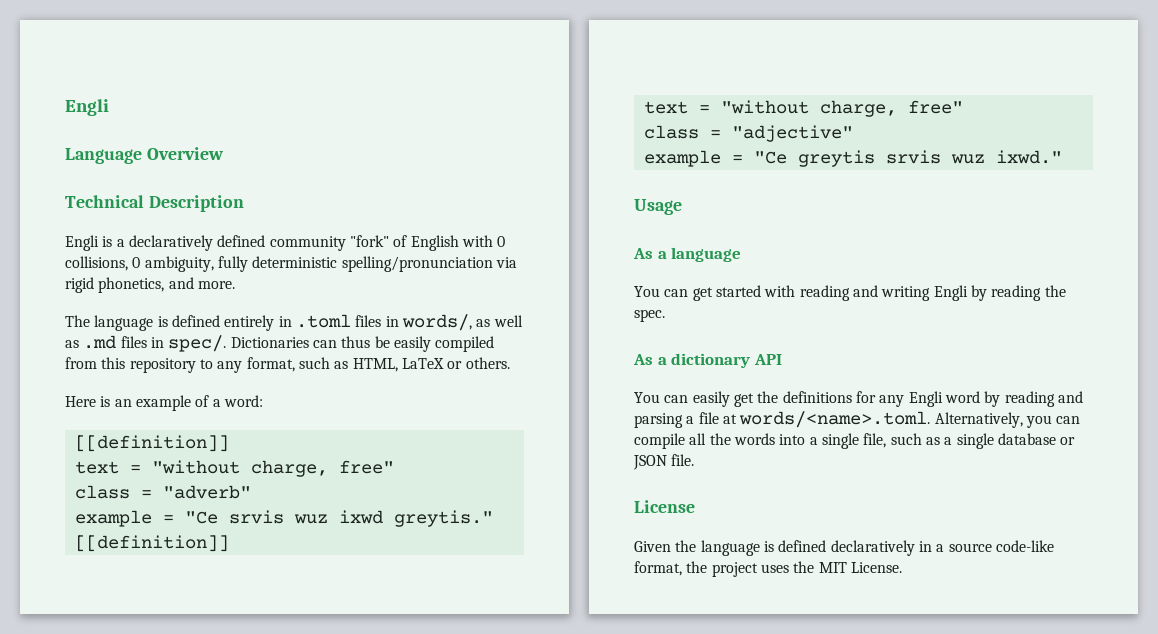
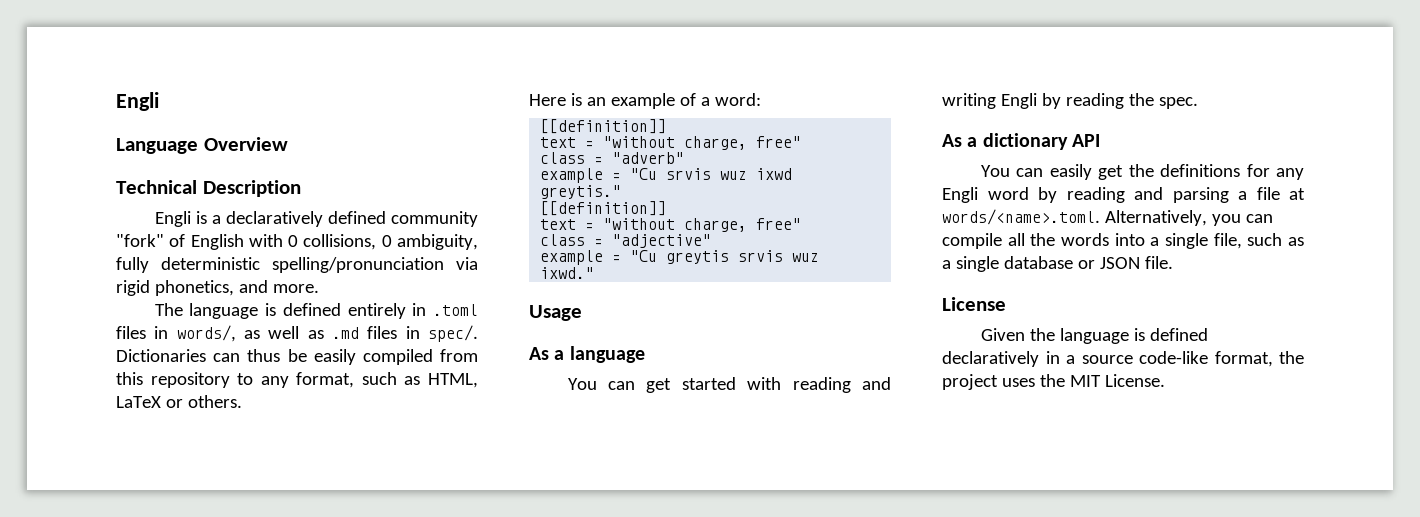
- example = "Ce srvis wuz ixwd greytis."
+ example = "Cu srvis wuz ixwd greytis."
- example = "Ce greytis srvis wuz ixwd."
+ example = "Cu greytis srvis wuz ixwd."

